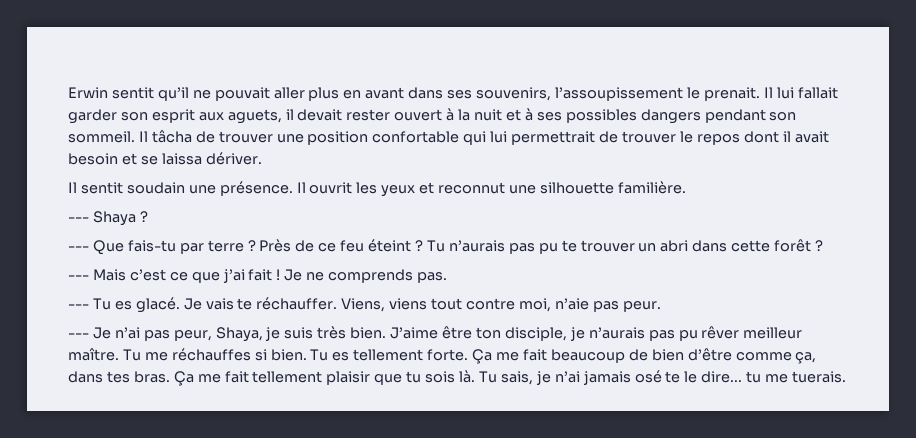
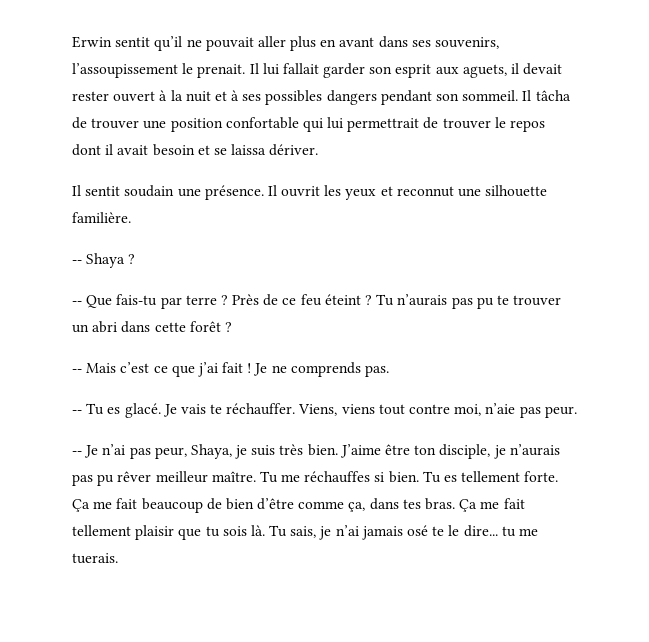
- --- Shaya ?
+ -- Shaya ?
- --- Que fais-tu par terre ?
+ -- Que fais-tu par terre ?
- --- Mais c’est ce que j’ai fait !
+ -- Mais c’est ce que j’ai fait !
- --- Tu es glacé.
+ -- Tu es glacé.
- --- Je n’ai pas peur, Shaya, je suis très bien.
+ -- Je n’ai pas peur, Shaya, je suis très bien.

